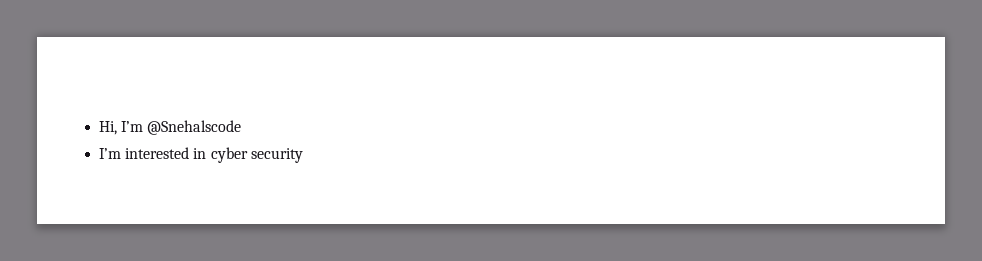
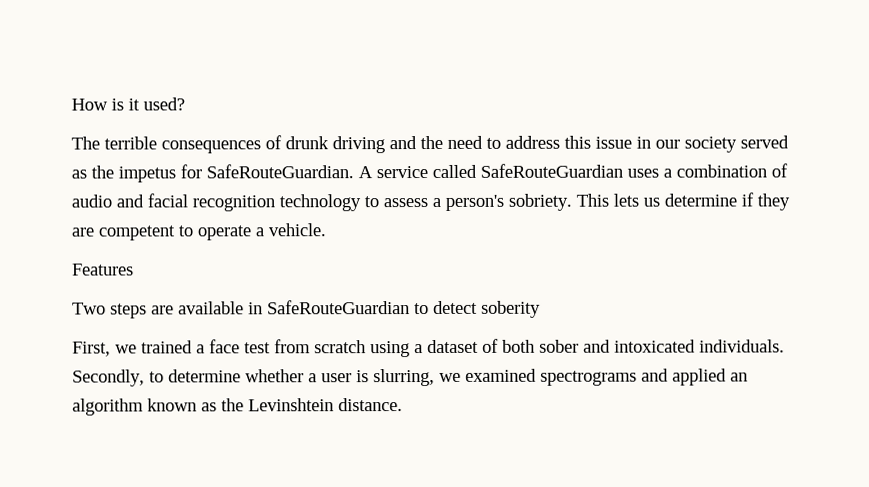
- Hi, I’m @Snehalscode
- I’m interested in cyber security
+ How is it used?
+ The terrible consequences of drunk driving and the need to address this issue in our society served as the impetus for SafeRouteGuardian. A service called SafeRouteGuardian uses a combination of audio and facial recognition technology to assess a person's sobriety. This lets us determine if they are competent to operate a vehicle.
+ Features
+ Two steps are available in SafeRouteGuardian to detect soberity
+ First, we trained a face test from scratch using a dataset of both sober and intoxicated individuals. Secondly, to determine whether a user is slurring, we examined spectrograms and applied an algorithm known as the Levinshtein distance.

